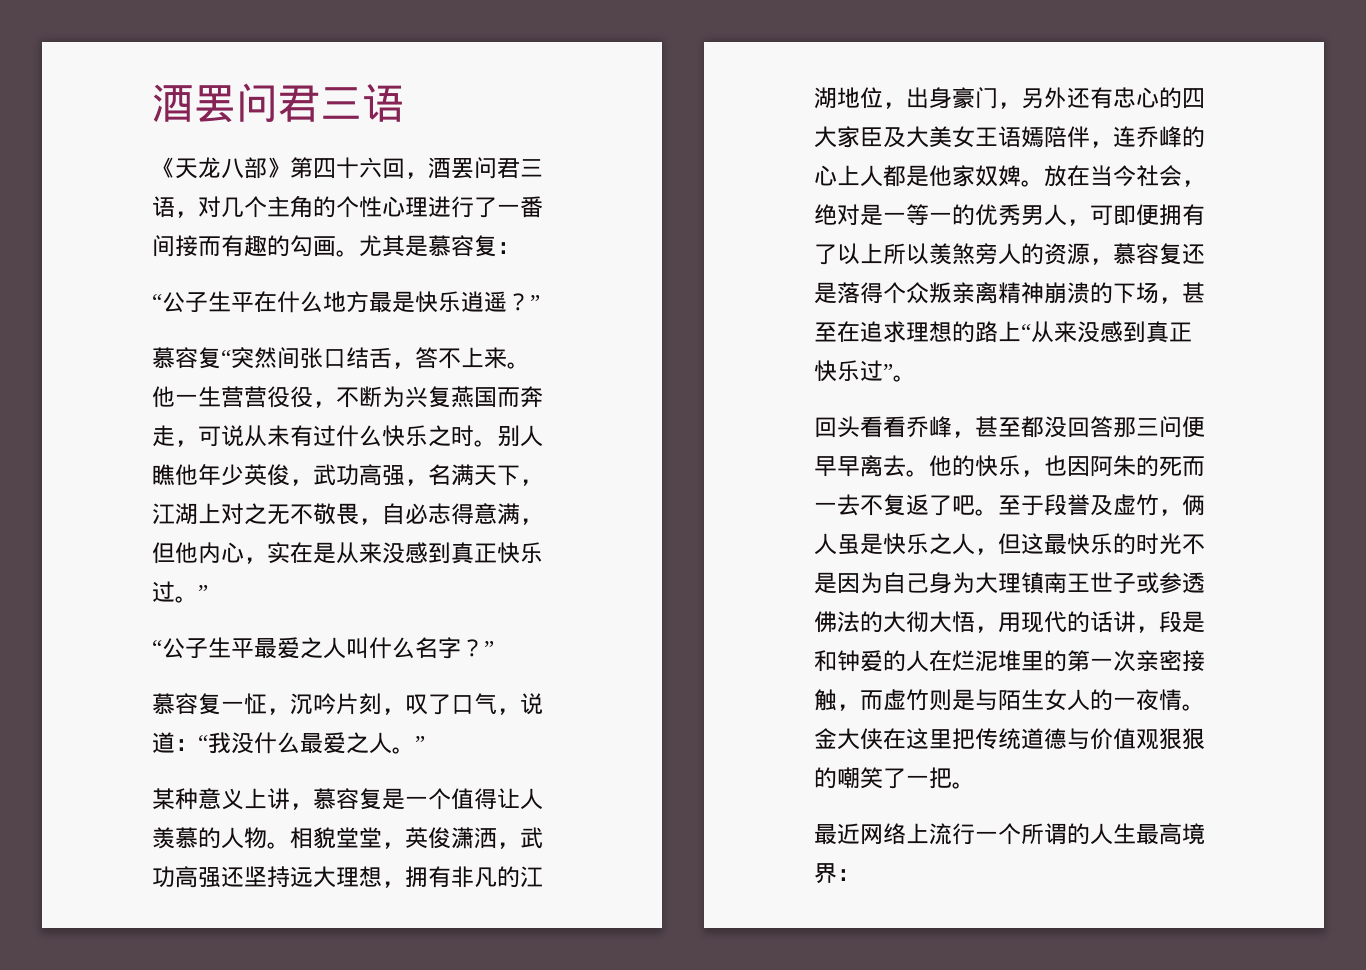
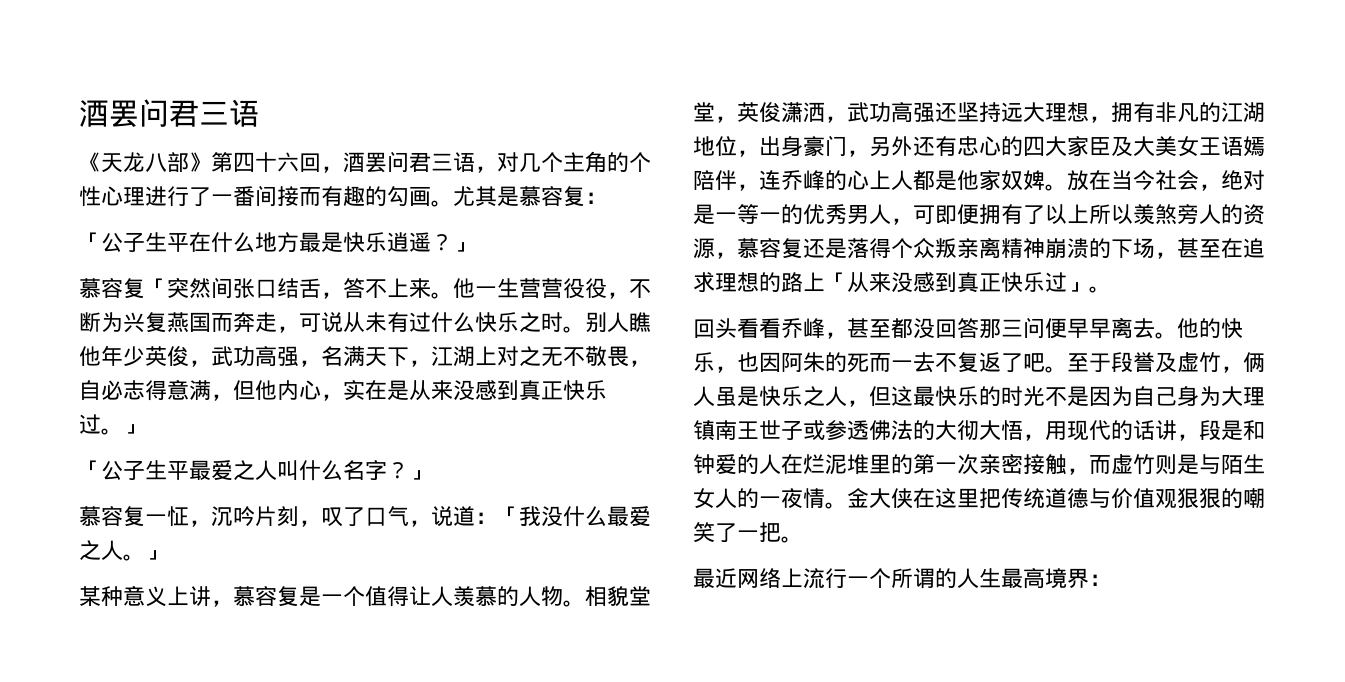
- “公子生平在什么地方最是快乐逍遥？”
- 慕容复“突然间张口结舌，答不上来。
+ 「公子生平在什么地方最是快乐逍遥？」
+ 慕容复「突然间张口结舌，答不上来。
- 别人瞧他年少英俊，武功高强，名满天下，江湖上对之无不敬畏，自必志得意满，但他内心，实在是从来没感到真正快乐过。”
- “公子生平最爱之人叫什么名字？”
+ 别人瞧他年少英俊，武功高强，名满天下，江湖上对之无不敬畏，自必志得意满，但他内心，实在是从来没感到真正快乐过。」
+ 「公子生平最爱之人叫什么名字？」
- 慕容复一怔，沉吟片刻，叹了口气，说道：“我没什么最爱之人。”
+ 慕容复一怔，沉吟片刻，叹了口气，说道：「我没什么最爱之人。」
- 放在当今社会，绝对是一等一的优秀男人，可即便拥有了以上所以羡煞旁人的资源，慕容复还是落得个众叛亲离精神崩溃的下场，甚至在追求理想的路上“从来没感到真正快乐过”。
+ 放在当今社会，绝对是一等一的优秀男人，可即便拥有了以上所以羡煞旁人的资源，慕容复还是落得个众叛亲离精神崩溃的下场，甚至在追求理想的路上「从来没感到真正快乐过」。

